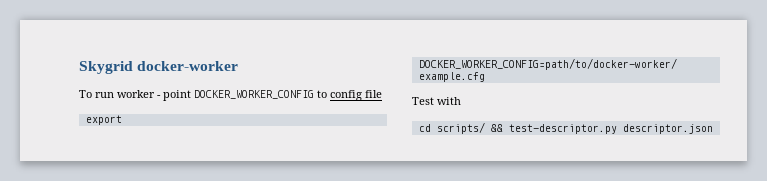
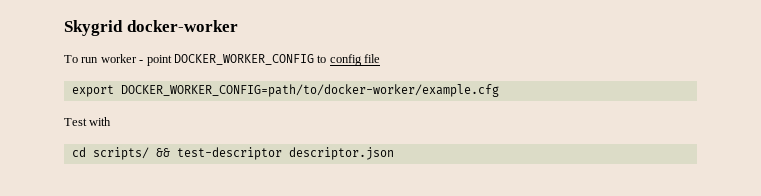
- cd scripts/ && test-descriptor.py descriptor.json
+ cd scripts/ && test-descriptor descriptor.json

